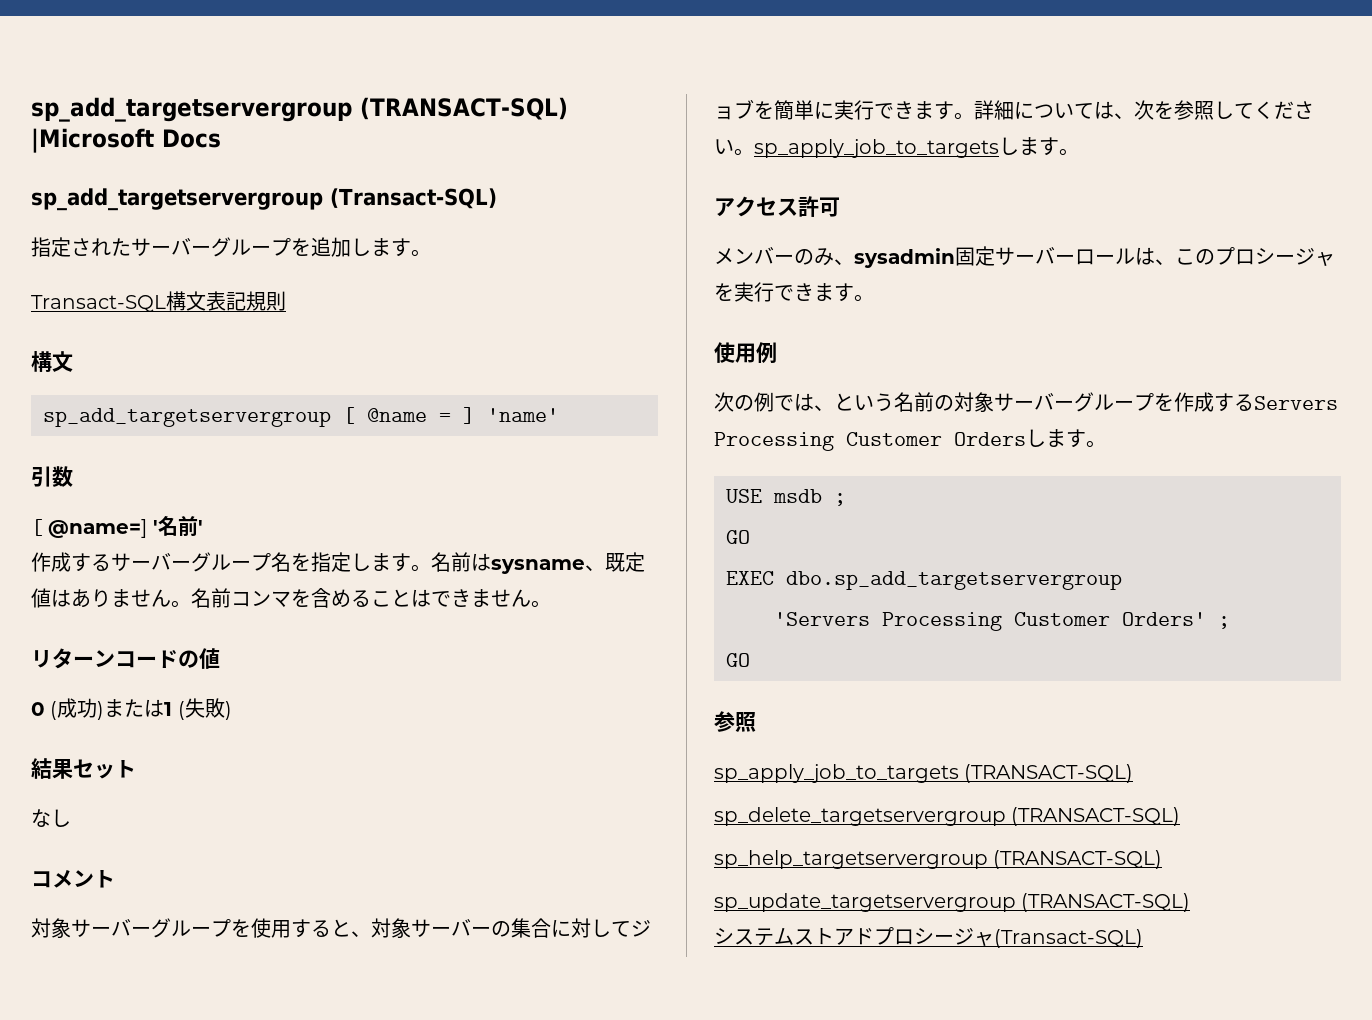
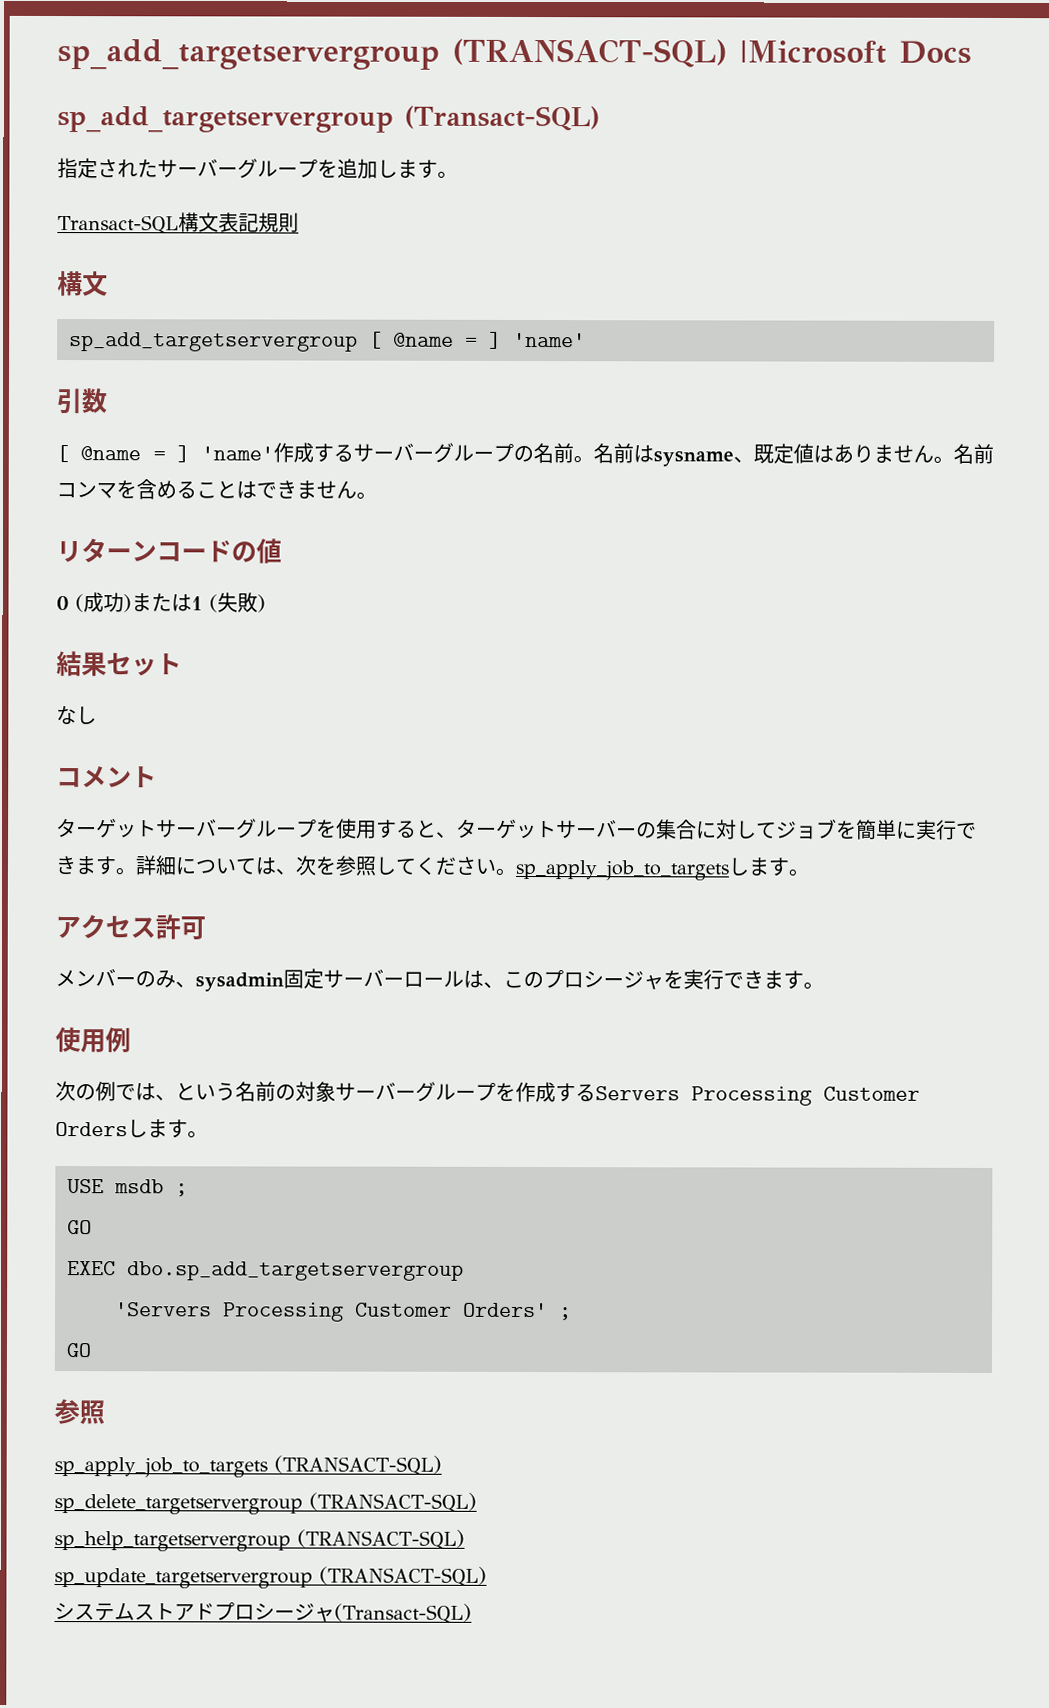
- [ @name=] '名前'
- 作成するサーバーグループ名を指定します。
+ [ @name = ] 'name'作成するサーバーグループの名前。
- 対象サーバーグループを使用すると、対象サーバーの集合に対してジョブを簡単に実行できます。
+ ターゲットサーバーグループを使用すると、ターゲットサーバーの集合に対してジョブを簡単に実行できます。

